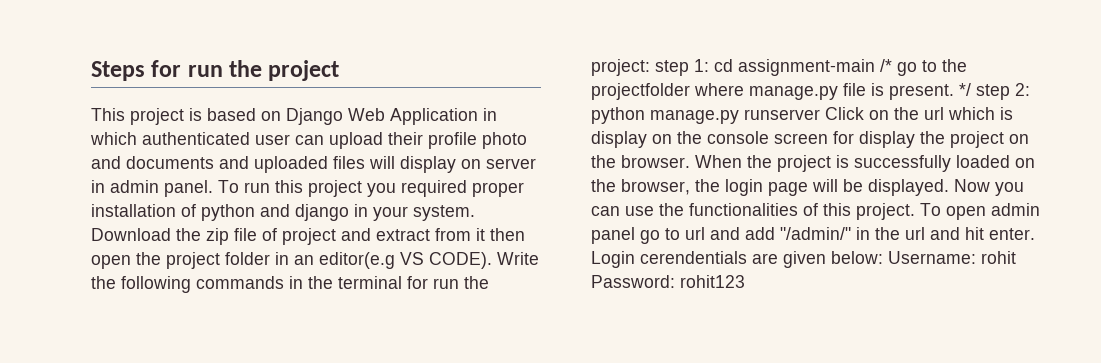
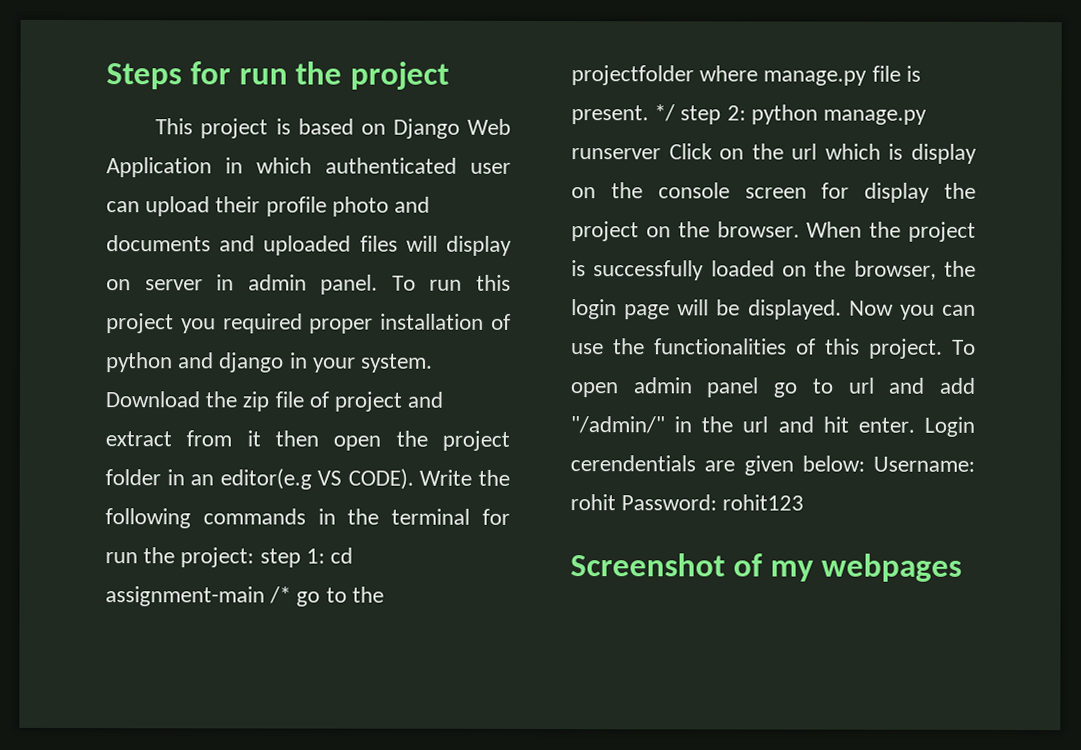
+ Screenshot of my webpages

